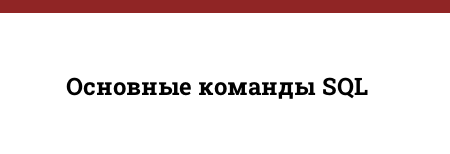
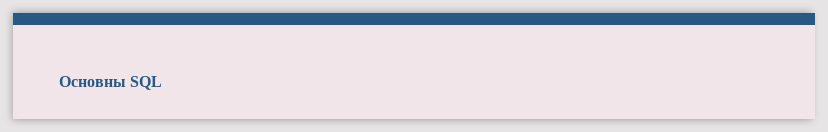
- Основные команды SQL
+ Основны SQL

